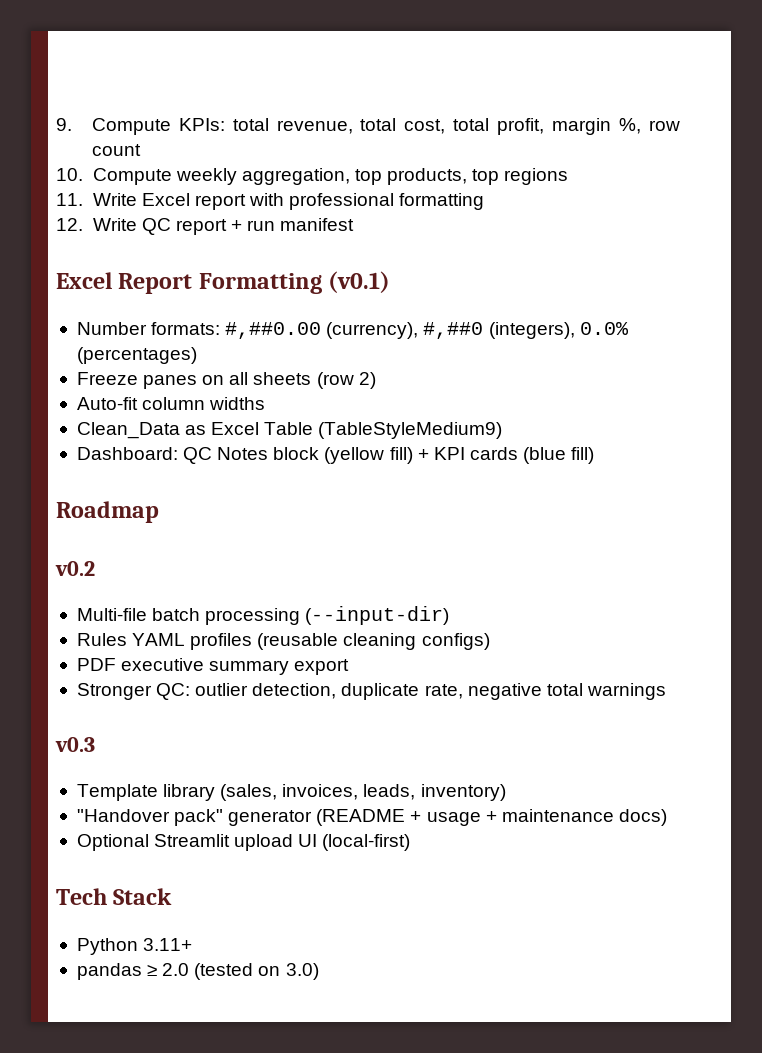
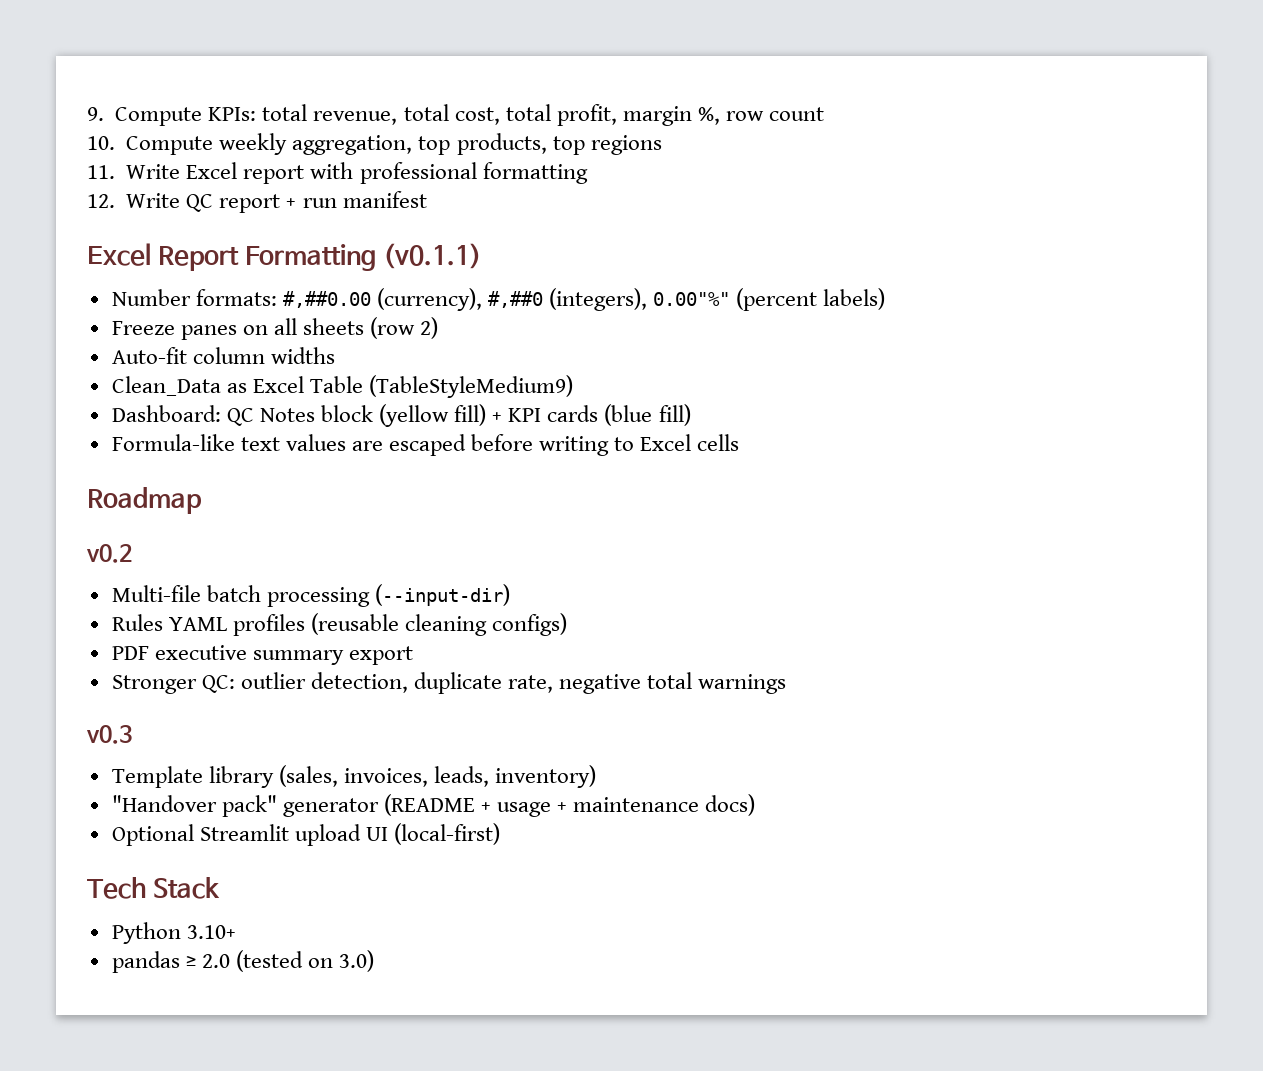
- Excel Report Formatting (v0.1)
+ Excel Report Formatting (v0.1.1)
- Number formats: #,##0.00 (currency), #,##0 (integers), 0.0% (percentages)
+ Number formats: #,##0.00 (currency), #,##0 (integers), 0.00"%" (percent labels)
+ Formula-like text values are escaped before writing to Excel cells
- Python 3.11+
+ Python 3.10+

